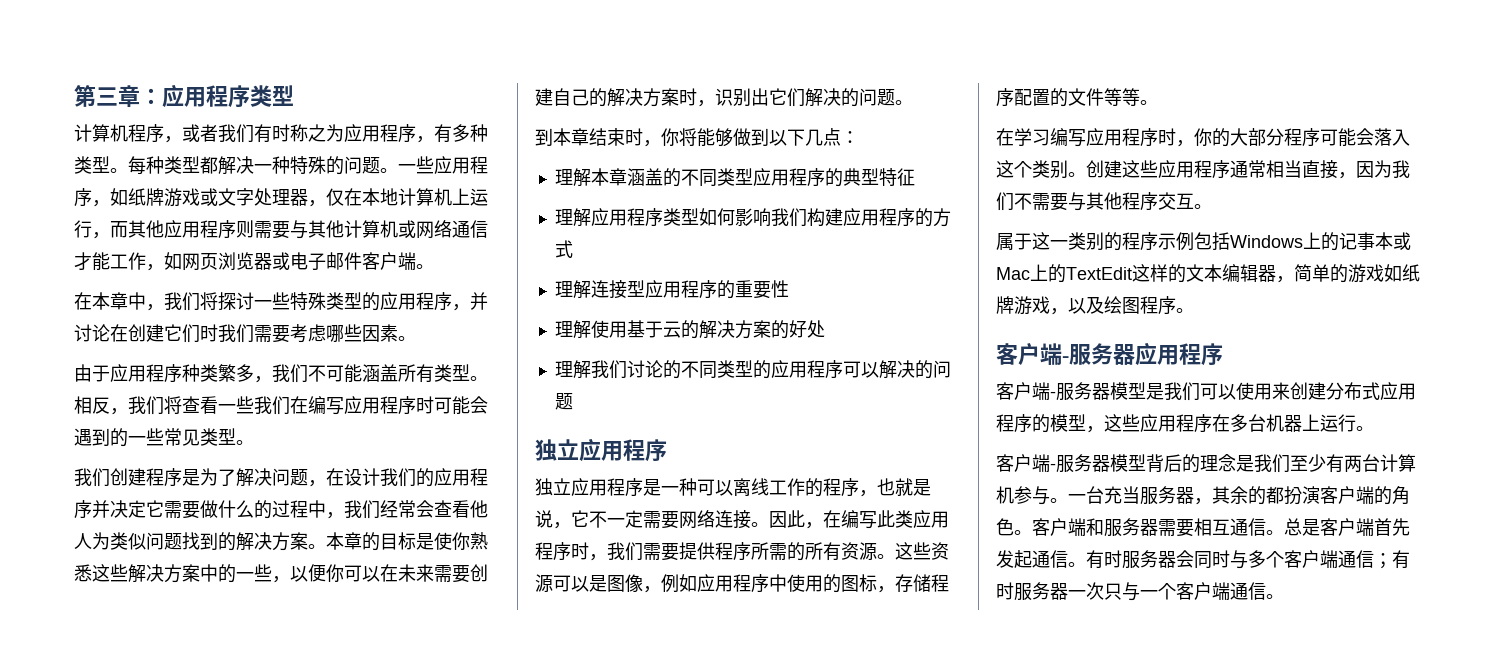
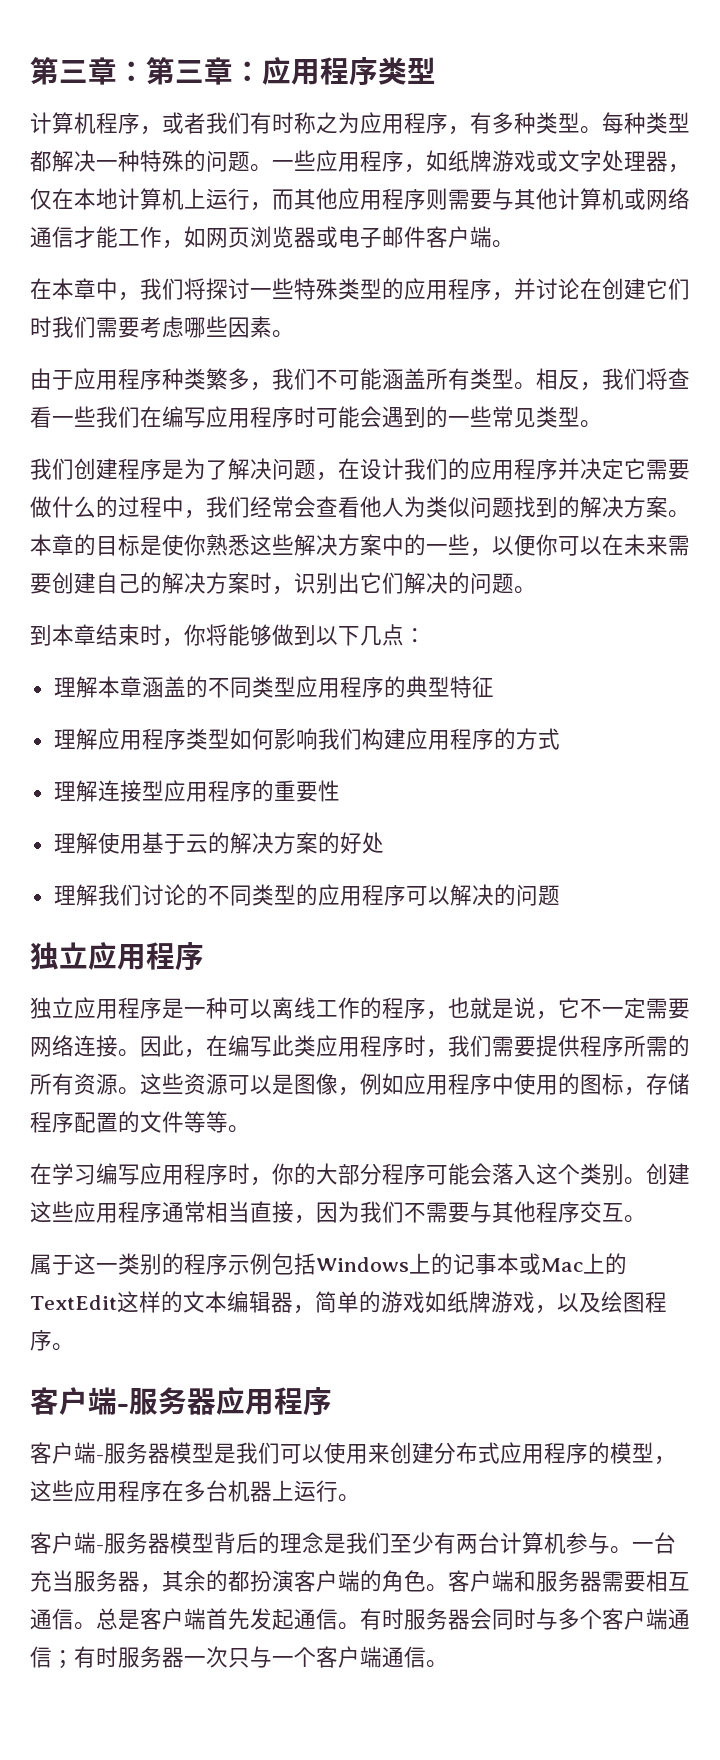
- 第三章：应用程序类型
+ 第三章：第三章：应用程序类型

